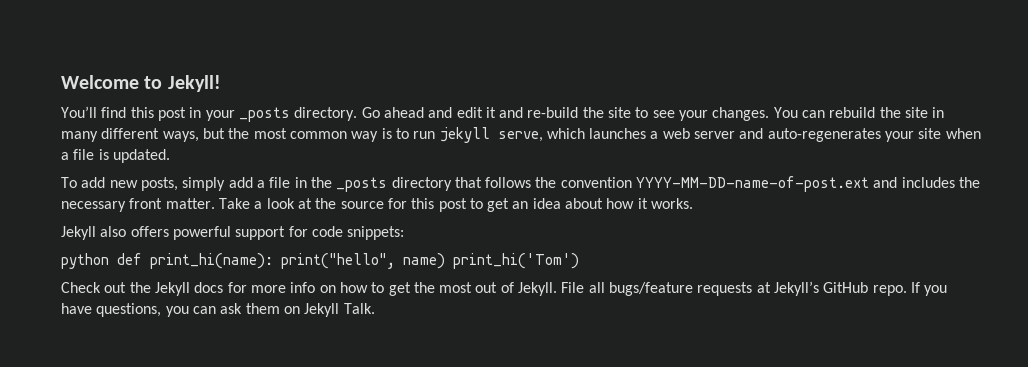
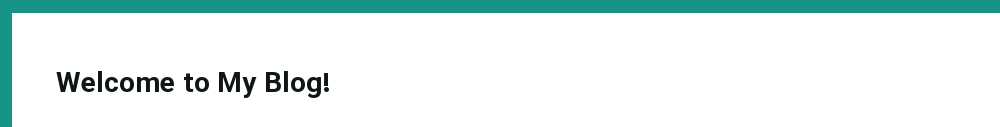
- Welcome to Jekyll!
- You’ll find this post in your _posts directory. Go ahead and edit it and re-build the site to see your changes. You can rebuild the site in many different ways, but the most common way is to run jekyll serve, which launches a web server and auto-regenerates your site when a file is updated.
- To add new posts, simply add a file in the _posts directory that follows the convention YYYY-MM-DD-name-of-post.ext and includes the necessary front matter. Take a look at the source for this post to get an idea about how it works.
- Jekyll also offers powerful support for code snippets:
- python def print_hi(name): print("hello", name) print_hi('Tom')
- Check out the Jekyll docs for more info on how to get the most out of Jekyll. File all bugs/feature requests at Jekyll’s GitHub repo. If you have questions, you can ask them on Jekyll Talk.
+ Welcome to My Blog!

